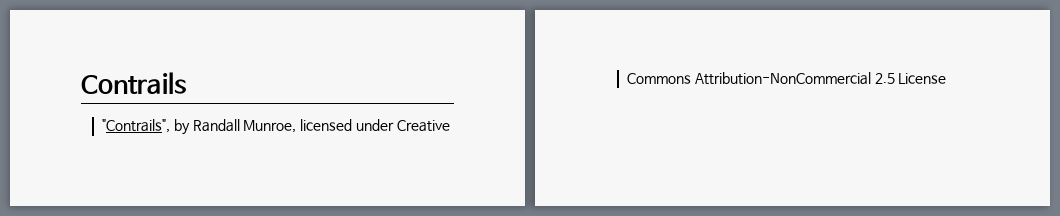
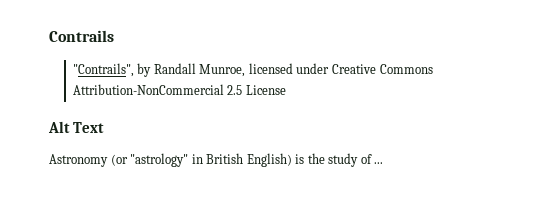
+ Alt Text
+ Astronomy (or "astrology" in British English) is the study of ...

